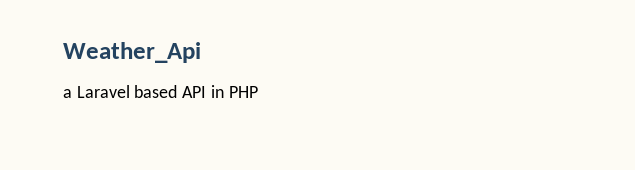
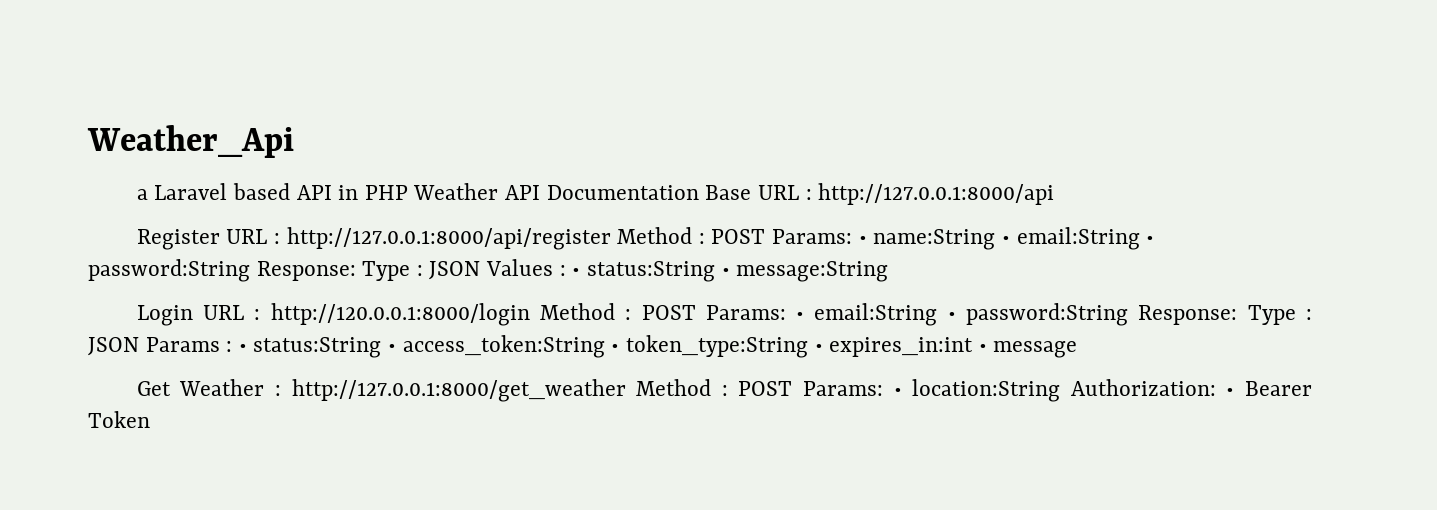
- a Laravel based API in PHP
+ a Laravel based API in PHP Weather API Documentation Base URL : http://127.0.0.1:8000/api
+ Register URL : http://127.0.0.1:8000/api/register Method : POST Params: • name:String • email:String • password:String Response: Type : JSON Values : • status:String • message:String
+ Login URL : http://120.0.0.1:8000/login Method : POST Params: • email:String • password:String Response: Type : JSON Params : • status:String • access_token:String • token_type:String • expires_in:int • message
+ Get Weather : http://127.0.0.1:8000/get_weather Method : POST Params: • location:String Authorization: • Bearer Token

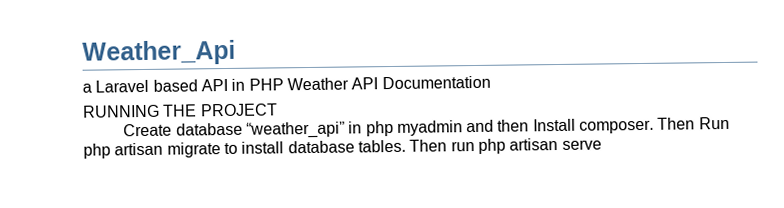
- a Laravel based API in PHP Weather API Documentation Base URL : http://127.0.0.1:8000/api
- Register URL : http://127.0.0.1:8000/api/register Method : POST Params: • name:String • email:String • password:String Response: Type : JSON Values : • status:String • message:String
- Login URL : http://120.0.0.1:8000/login Method : POST Params: • email:String • password:String Response: Type : JSON Params : • status:String • access_token:String • token_type:String • expires_in:int • message
- Get Weather : http://127.0.0.1:8000/get_weather Method : POST Params: • location:String Authorization: • Bearer Token
+ a Laravel based API in PHP Weather API Documentation
+ RUNNING THE PROJECT
+ Create database “weather_api” in php myadmin and then Install composer. Then Run php artisan migrate to install database tables. Then run php artisan serve

